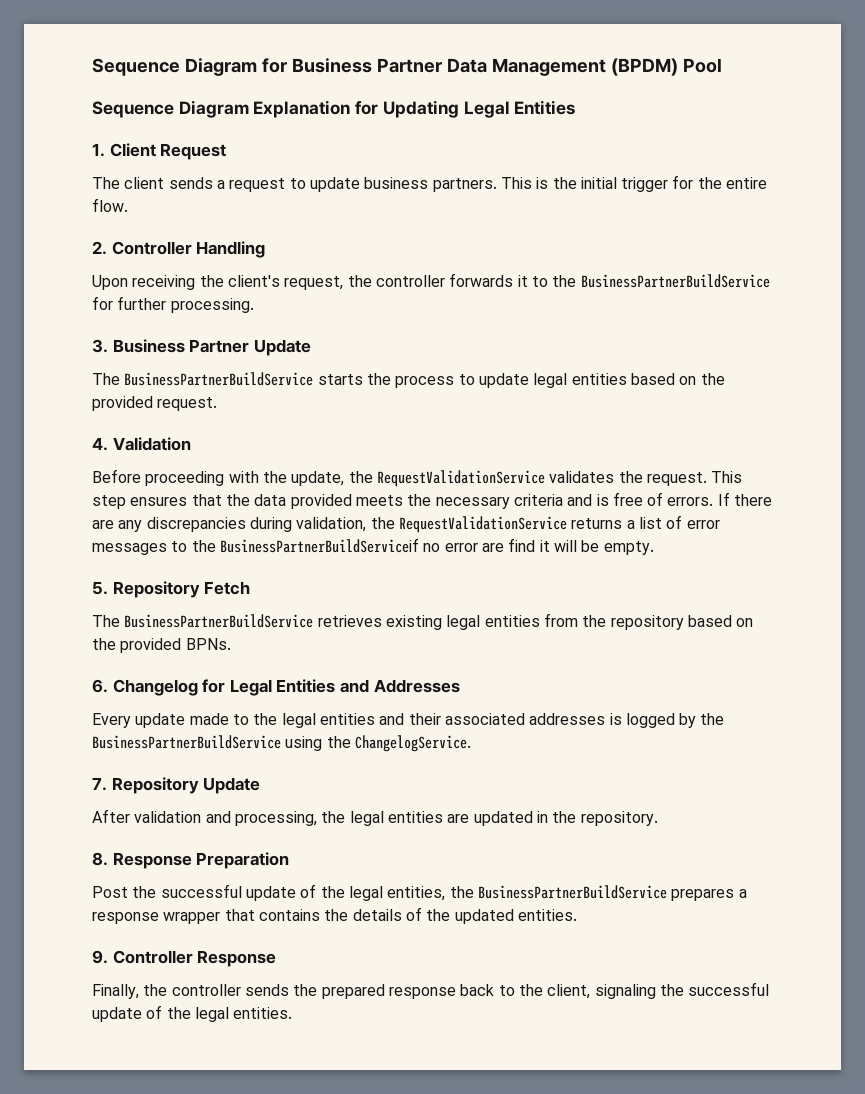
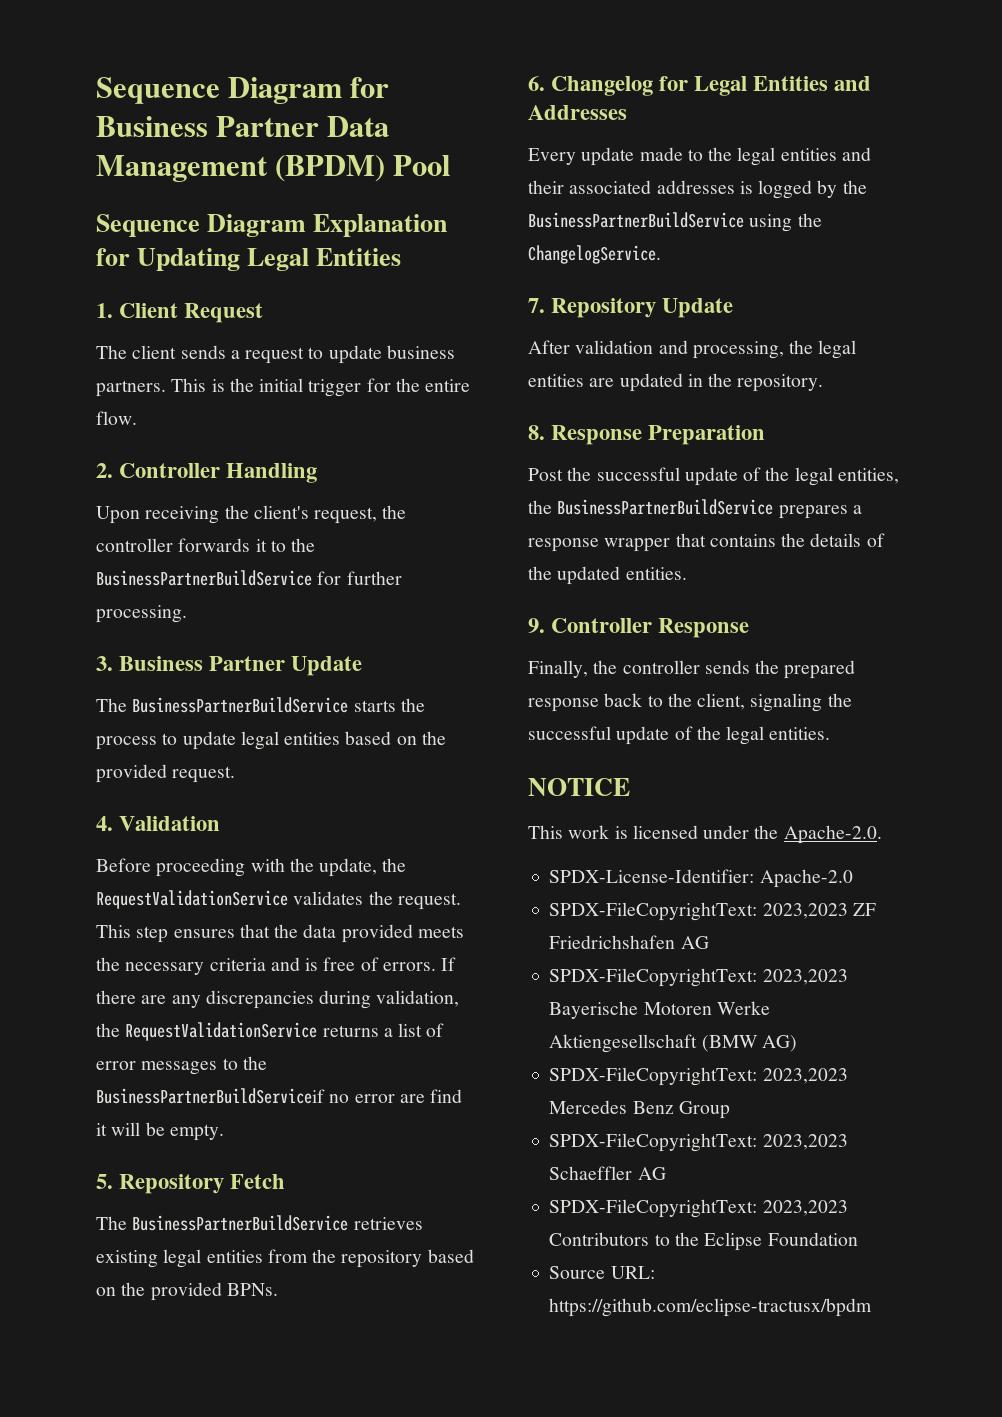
+ NOTICE
+ This work is licensed under the Apache-2.0.
+ SPDX-License-Identifier: Apache-2.0
+ SPDX-FileCopyrightText: 2023,2023 ZF Friedrichshafen AG
+ SPDX-FileCopyrightText: 2023,2023 Bayerische Motoren Werke Aktiengesellschaft (BMW AG)
+ SPDX-FileCopyrightText: 2023,2023 Mercedes Benz Group
+ SPDX-FileCopyrightText: 2023,2023 Schaeffler AG
+ SPDX-FileCopyrightText: 2023,2023 Contributors to the Eclipse Foundation
+ Source URL: https://github.com/eclipse-tractusx/bpdm

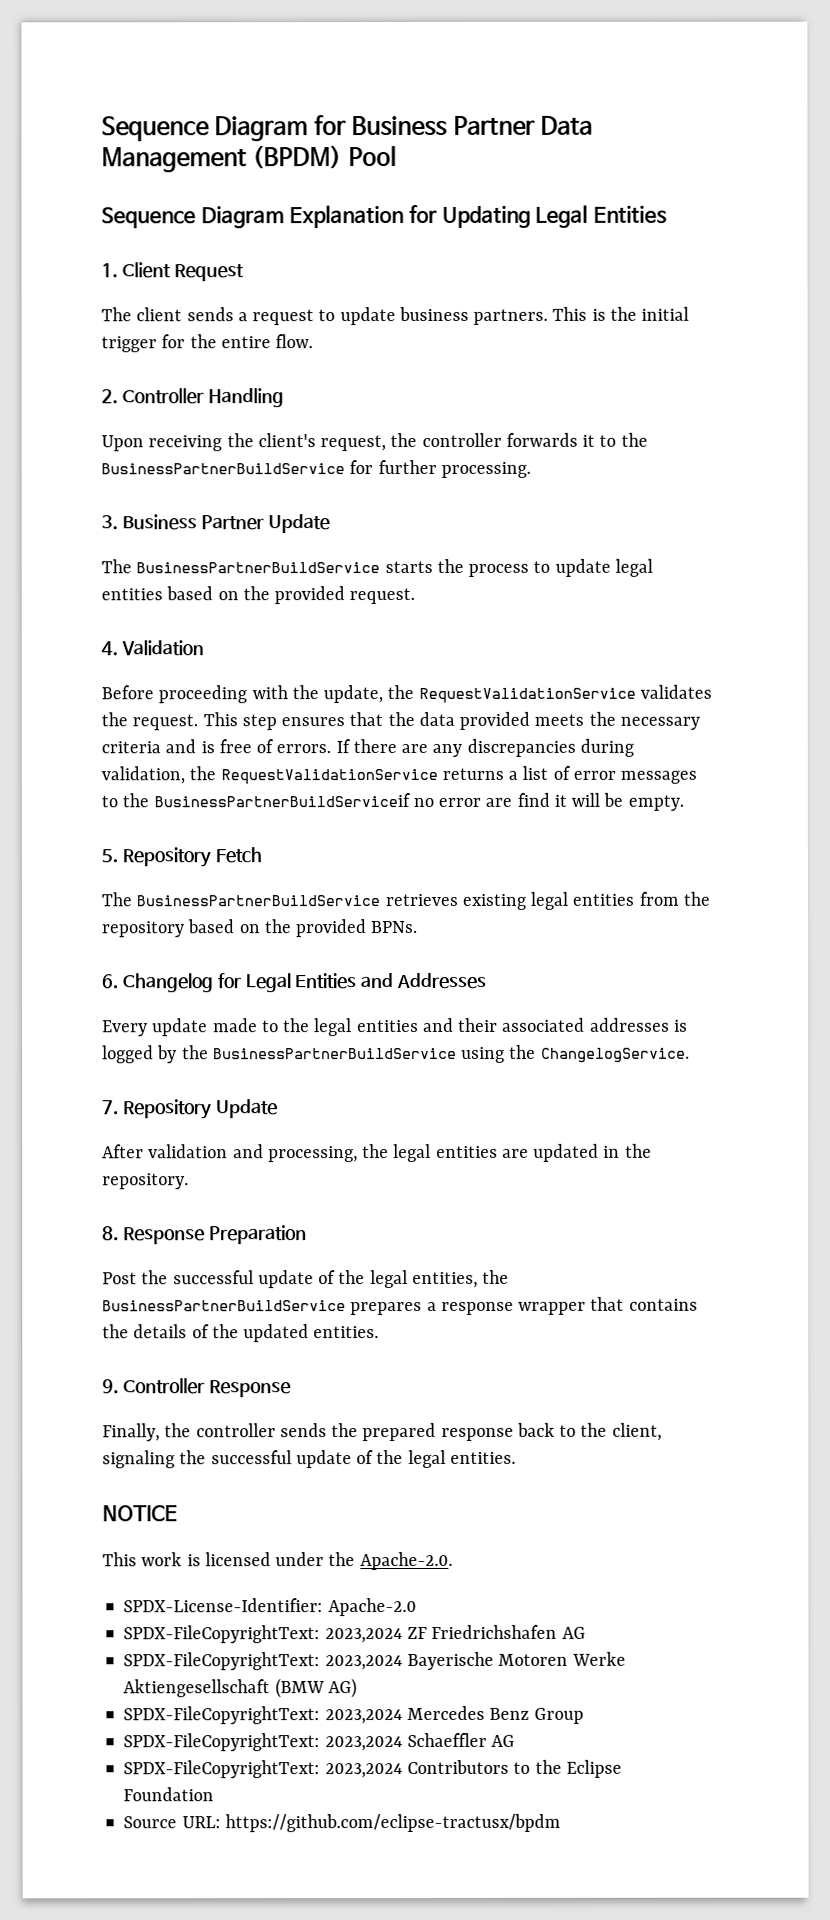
- SPDX-FileCopyrightText: 2023,2023 ZF Friedrichshafen AG
+ SPDX-FileCopyrightText: 2023,2024 ZF Friedrichshafen AG
- SPDX-FileCopyrightText: 2023,2023 Bayerische Motoren Werke Aktiengesellschaft (BMW AG)
+ SPDX-FileCopyrightText: 2023,2024 Bayerische Motoren Werke Aktiengesellschaft (BMW AG)
- SPDX-FileCopyrightText: 2023,2023 Mercedes Benz Group
+ SPDX-FileCopyrightText: 2023,2024 Mercedes Benz Group
- SPDX-FileCopyrightText: 2023,2023 Schaeffler AG
+ SPDX-FileCopyrightText: 2023,2024 Schaeffler AG
- SPDX-FileCopyrightText: 2023,2023 Contributors to the Eclipse Foundation
+ SPDX-FileCopyrightText: 2023,2024 Contributors to the Eclipse Foundation

